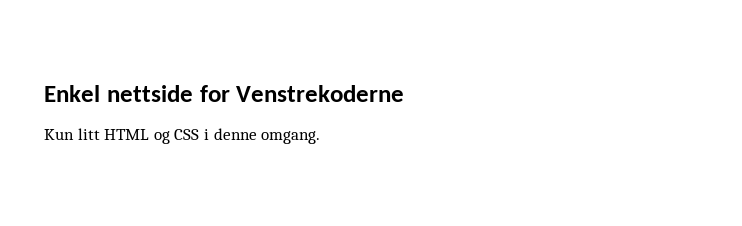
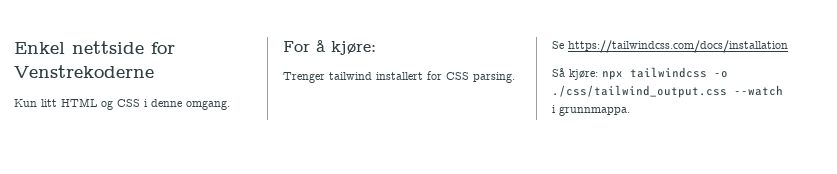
+ For å kjøre:
+ Trenger tailwind installert for CSS parsing. Se https://tailwindcss.com/docs/installation
+ Så kjøre: npx tailwindcss -o ./css/tailwind_output.css --watch i grunnmappa.

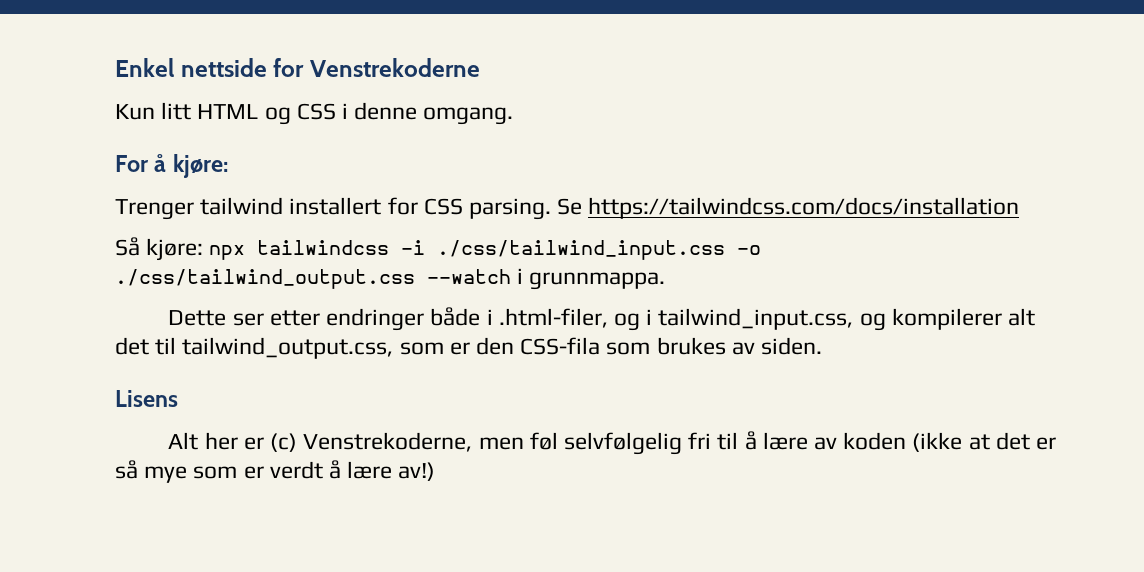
- Så kjøre: npx tailwindcss -o ./css/tailwind_output.css --watch i grunnmappa.
+ Så kjøre: npx tailwindcss -i ./css/tailwind_input.css -o ./css/tailwind_output.css --watch i grunnmappa.
+ Dette ser etter endringer både i .html-filer, og i tailwind_input.css, og kompilerer alt det til tailwind_output.css, som er den CSS-fila som brukes av siden.
+ Lisens
+ Alt her er (c) Venstrekoderne, men føl selvfølgelig fri til å lære av koden (ikke at det er så mye som er verdt å lære av!)

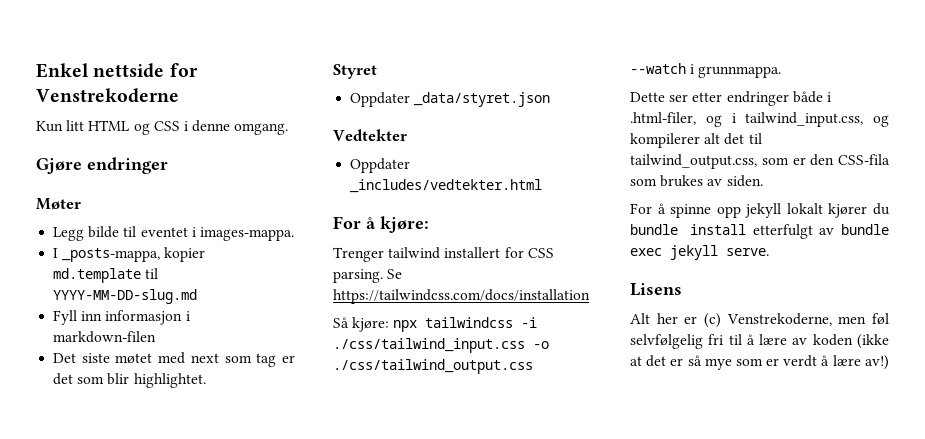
+ Gjøre endringer
+ Møter
+ Legg bilde til eventet i images-mappa.
+ I _posts-mappa, kopier md.template til YYYY-MM-DD-slug.md
+ Fyll inn informasjon i markdown-filen
+ Det siste møtet med next som tag er det som blir highlightet.
+ Styret
+ Oppdater _data/styret.json
+ Vedtekter
+ Oppdater _includes/vedtekter.html
+ For å spinne opp jekyll lokalt kjører du bundle install etterfulgt av bundle exec jekyll serve.

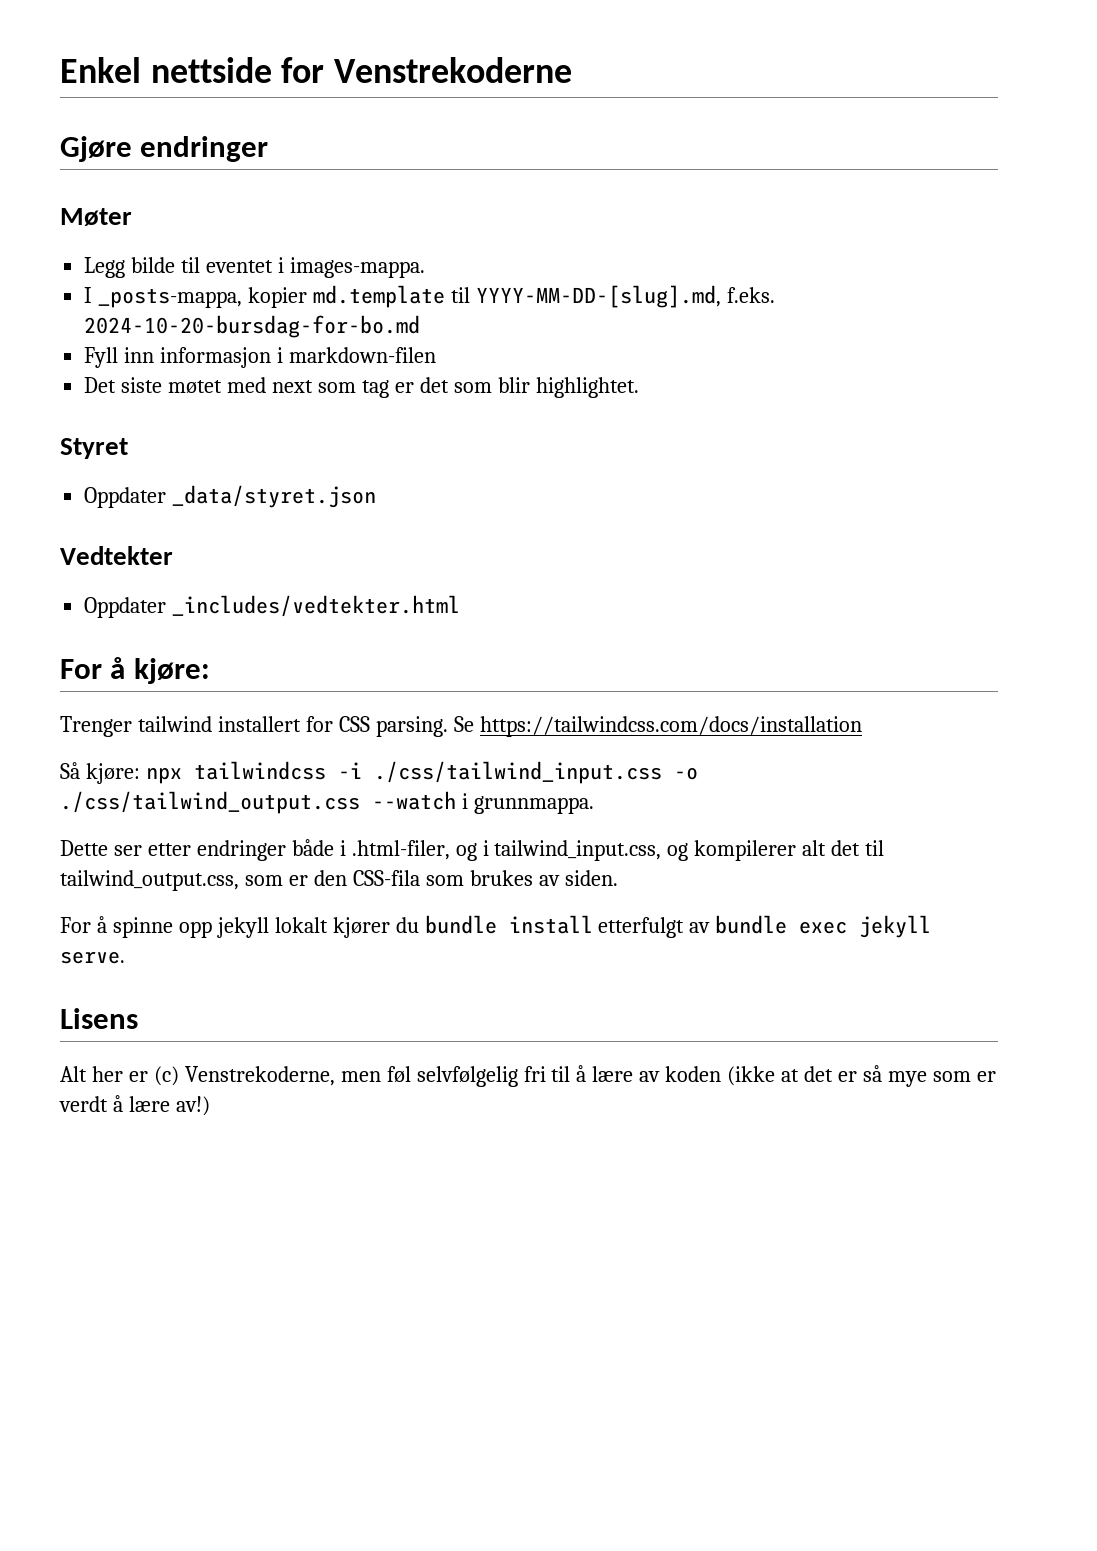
- Kun litt HTML og CSS i denne omgang.
- I _posts-mappa, kopier md.template til YYYY-MM-DD-slug.md
+ I _posts-mappa, kopier md.template til YYYY-MM-DD-[slug].md, f.eks. 2024-10-20-bursdag-for-bo.md

